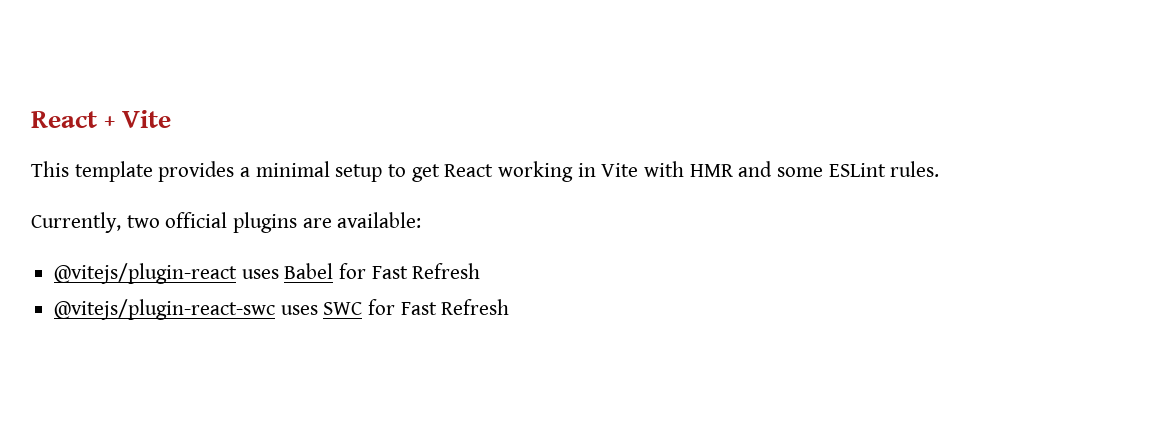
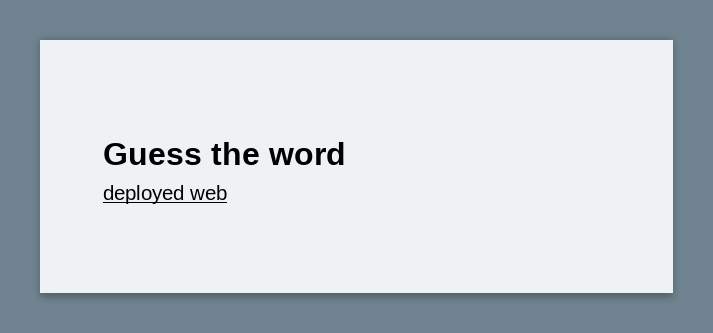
- React + Vite
- This template provides a minimal setup to get React working in Vite with HMR and some ESLint rules.
- Currently, two official plugins are available:
- @vitejs/plugin-react uses Babel for Fast Refresh
- @vitejs/plugin-react-swc uses SWC for Fast Refresh
+ Guess the word
+ deployed web

